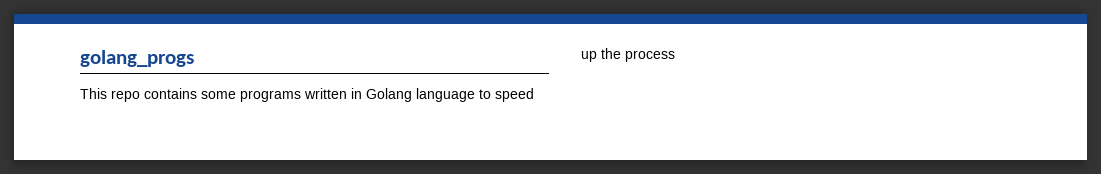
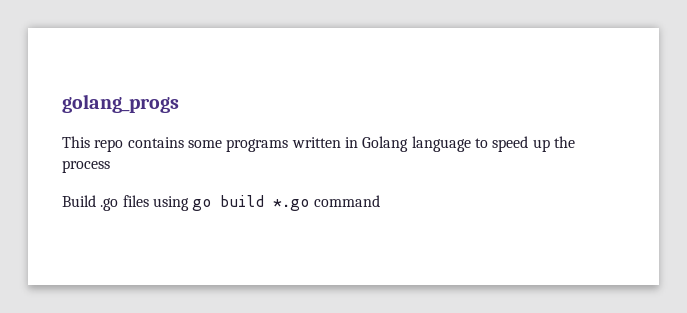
+ Build .go files using go build *.go command

